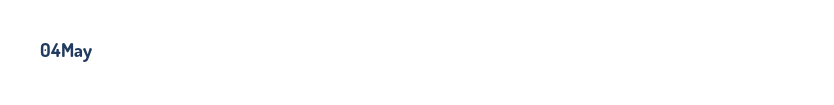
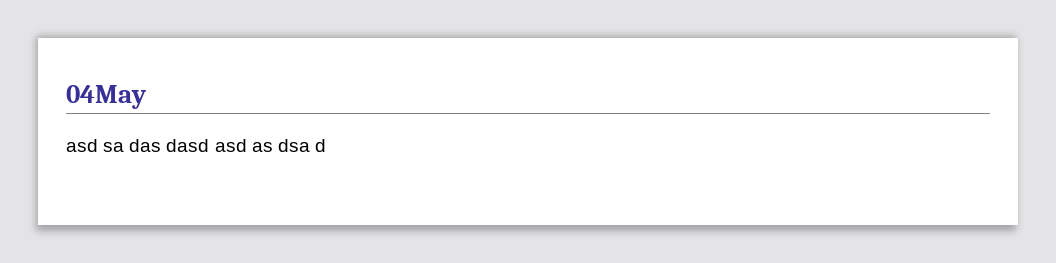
+ asd sa das dasd asd as dsa d

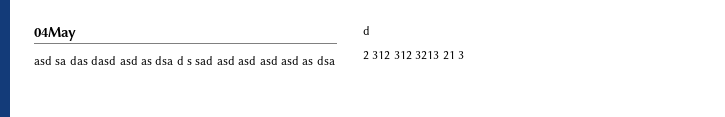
- asd sa das dasd asd as dsa d
+ asd sa das dasd asd as dsa d s sad asd asd asd asd as dsa d
+ 2 312 312 3213 21 3

